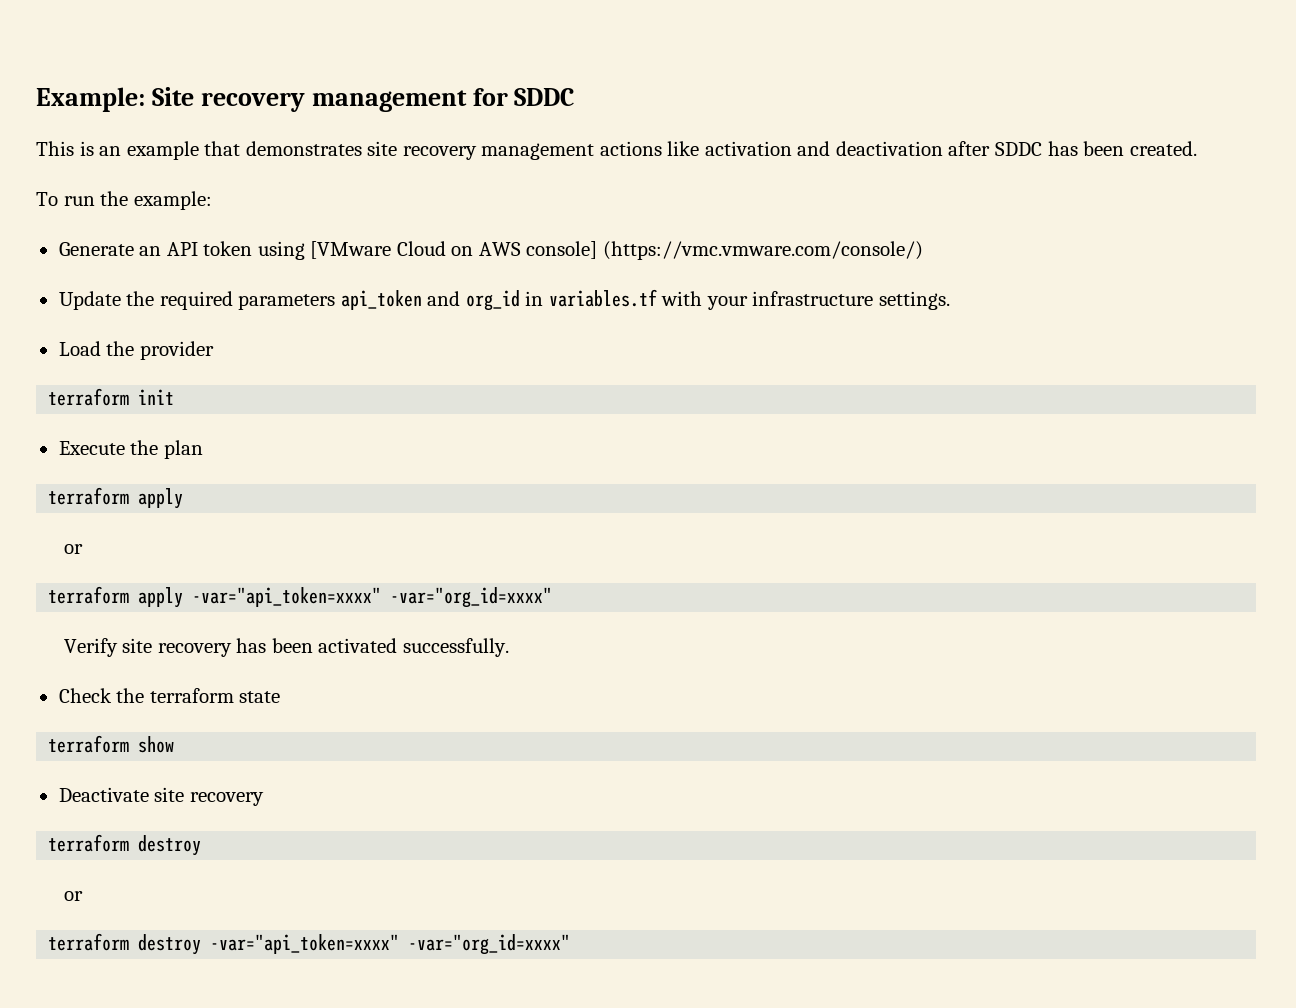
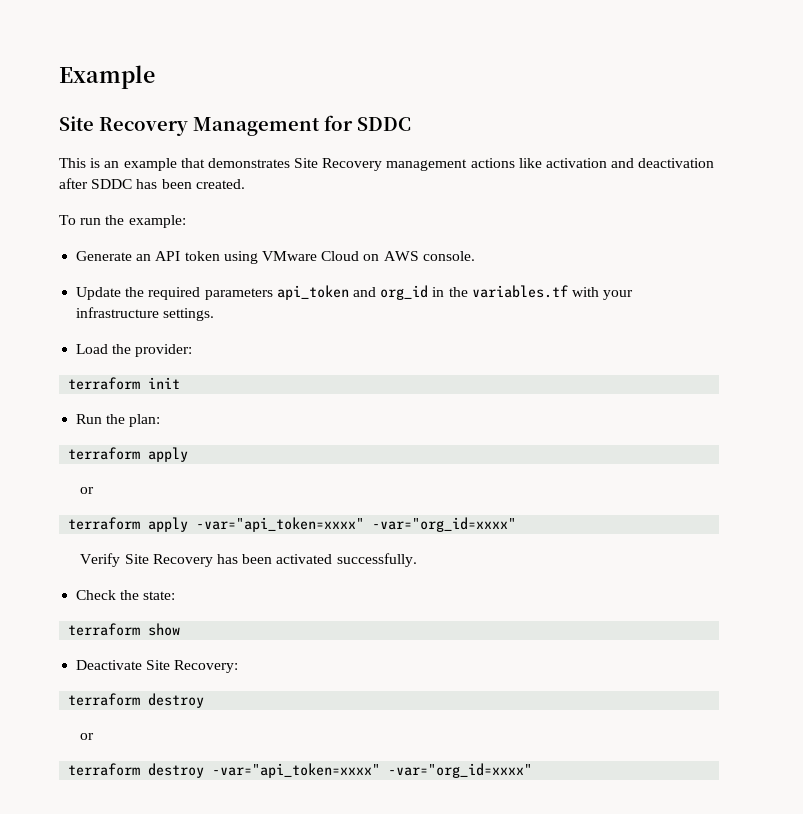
- Example: Site recovery management for SDDC
+ Example
+ Site Recovery Management for SDDC
- This is an example that demonstrates site recovery management actions like activation and deactivation after SDDC has been created.
+ This is an example that demonstrates Site Recovery management actions like activation and deactivation after SDDC has been created.
- Generate an API token using [VMware Cloud on AWS console] (https://vmc.vmware.com/console/)
+ Generate an API token using VMware Cloud on AWS console.
- Update the required parameters api_token and org_id in variables.tf with your infrastructure settings.
+ Update the required parameters api_token and org_id in the variables.tf with your infrastructure settings.
- Load the provider
+ Load the provider:
- Execute the plan
+ Run the plan:
- Verify site recovery has been activated successfully.
+ Verify Site Recovery has been activated successfully.
- Check the terraform state
+ Check the state:
- Deactivate site recovery
+ Deactivate Site Recovery:

